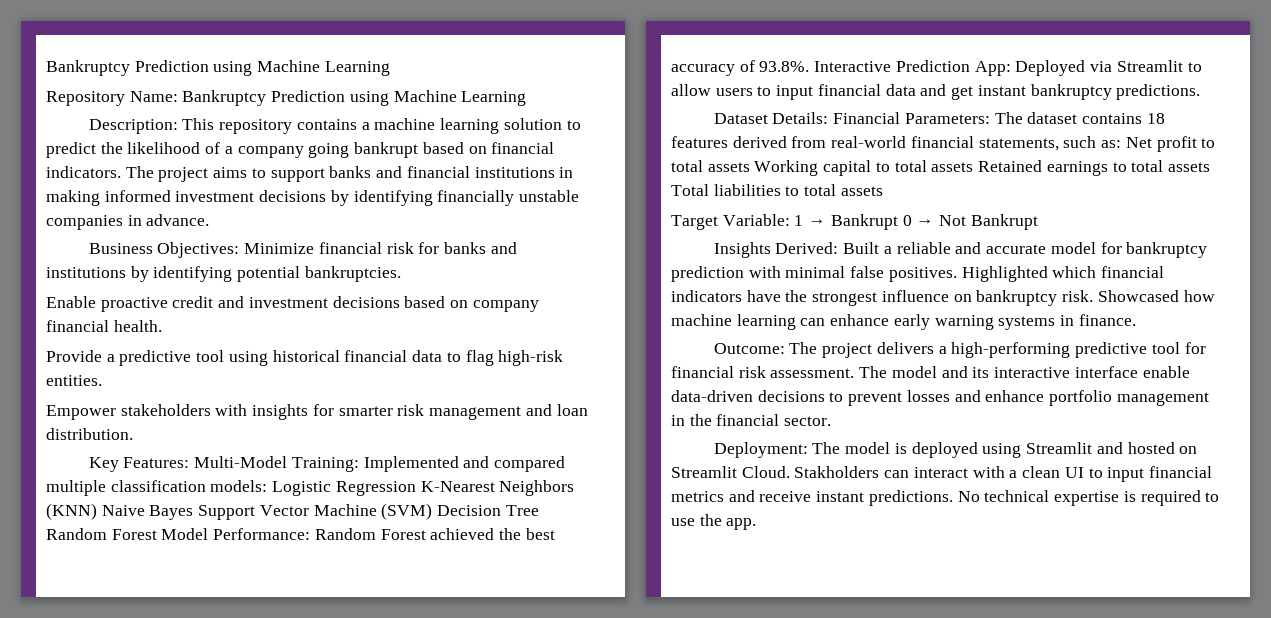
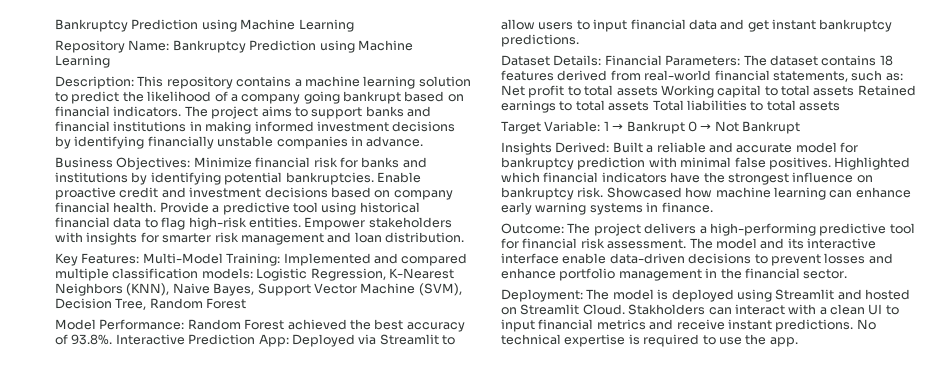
- Business Objectives: Minimize financial risk for banks and institutions by identifying potential bankruptcies.
- Enable proactive credit and investment decisions based on company financial health.
- Provide a predictive tool using historical financial data to flag high-risk entities.
- Empower stakeholders with insights for smarter risk management and loan distribution.
+ Business Objectives: Minimize financial risk for banks and institutions by identifying potential bankruptcies. Enable proactive credit and investment decisions based on company financial health. Provide a predictive tool using historical financial data to flag high-risk entities. Empower stakeholders with insights for smarter risk management and loan distribution.
- Key Features: Multi-Model Training: Implemented and compared multiple classification models: Logistic Regression K-Nearest Neighbors (KNN) Naive Bayes Support Vector Machine (SVM) Decision Tree Random Forest Model Performance: Random Forest achieved the best accuracy of 93.8%. Interactive Prediction App: Deployed via Streamlit to allow users to input financial data and get instant bankruptcy predictions.
+ Key Features: Multi-Model Training: Implemented and compared multiple classification models: Logistic Regression, K-Nearest Neighbors (KNN), Naive Bayes, Support Vector Machine (SVM), Decision Tree, Random Forest
+ Model Performance: Random Forest achieved the best accuracy of 93.8%. Interactive Prediction App: Deployed via Streamlit to allow users to input financial data and get instant bankruptcy predictions.

